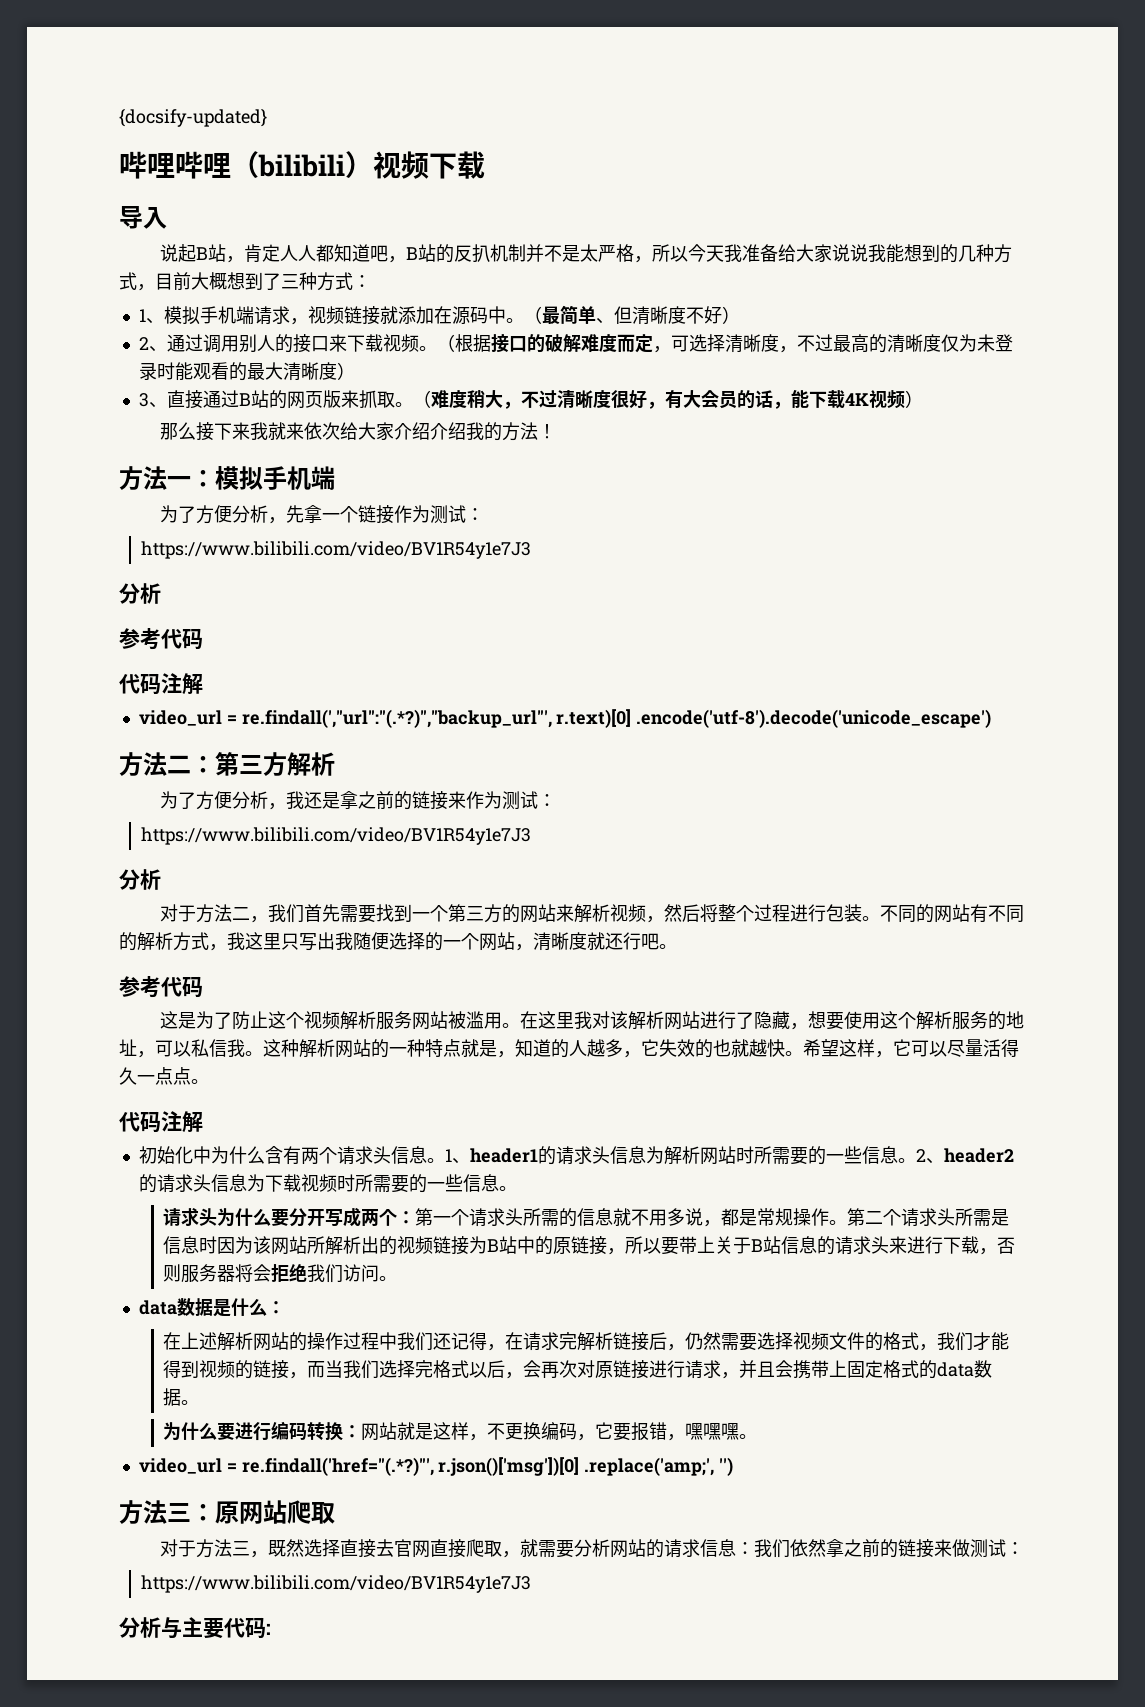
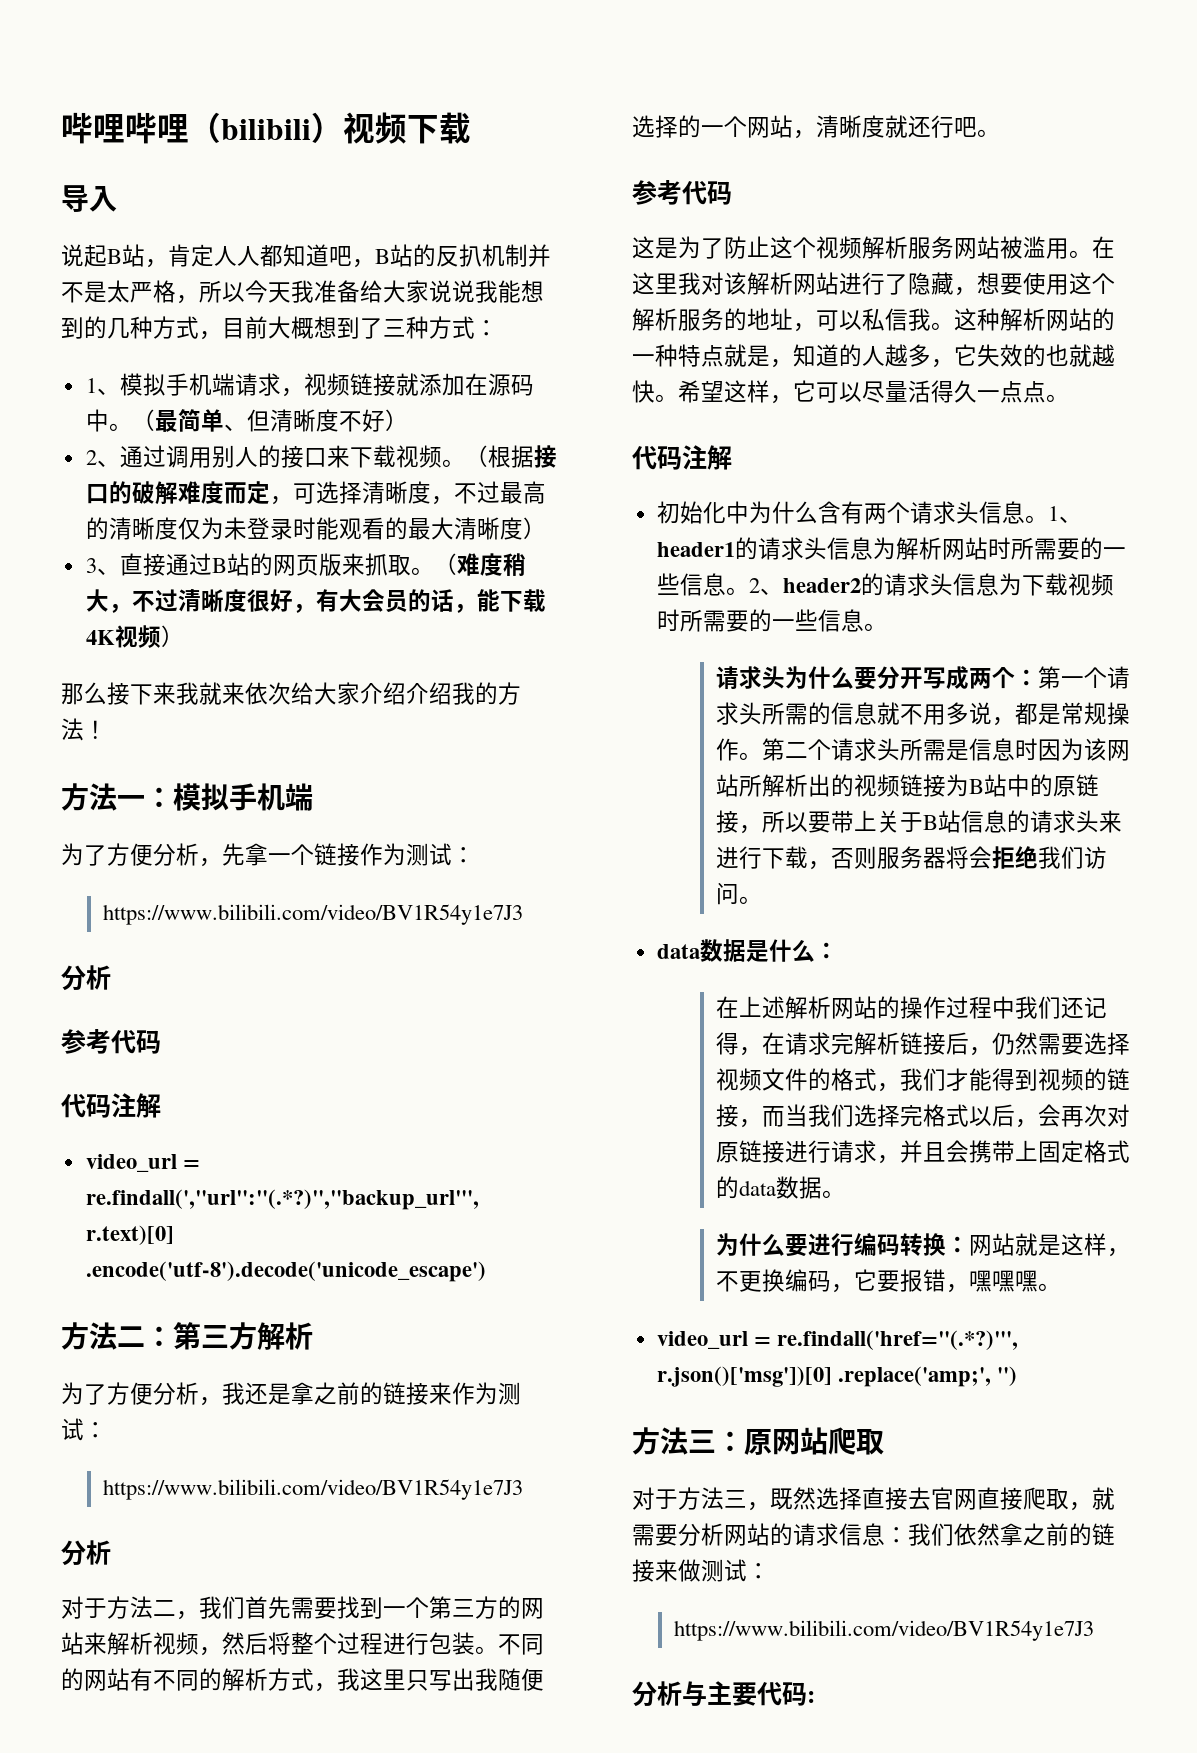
- {docsify-updated}

